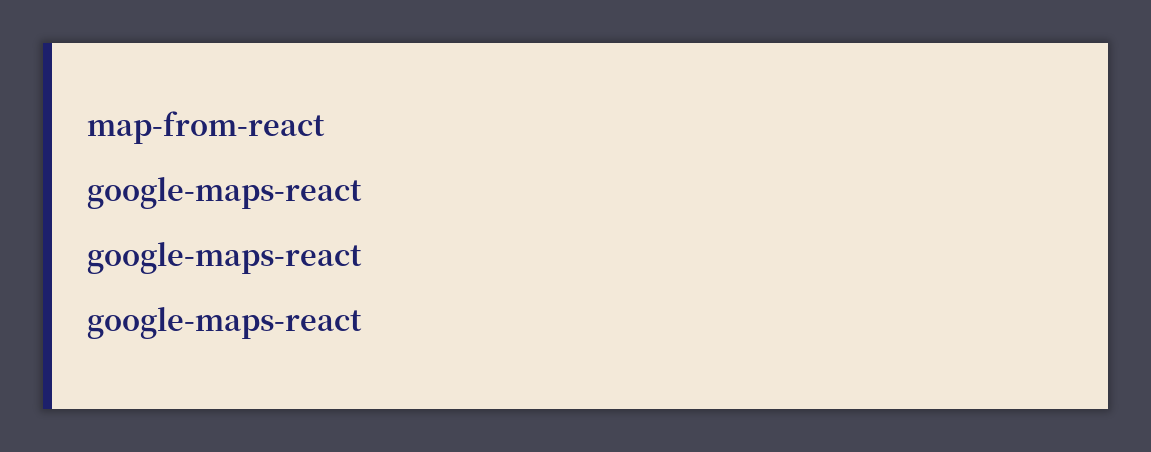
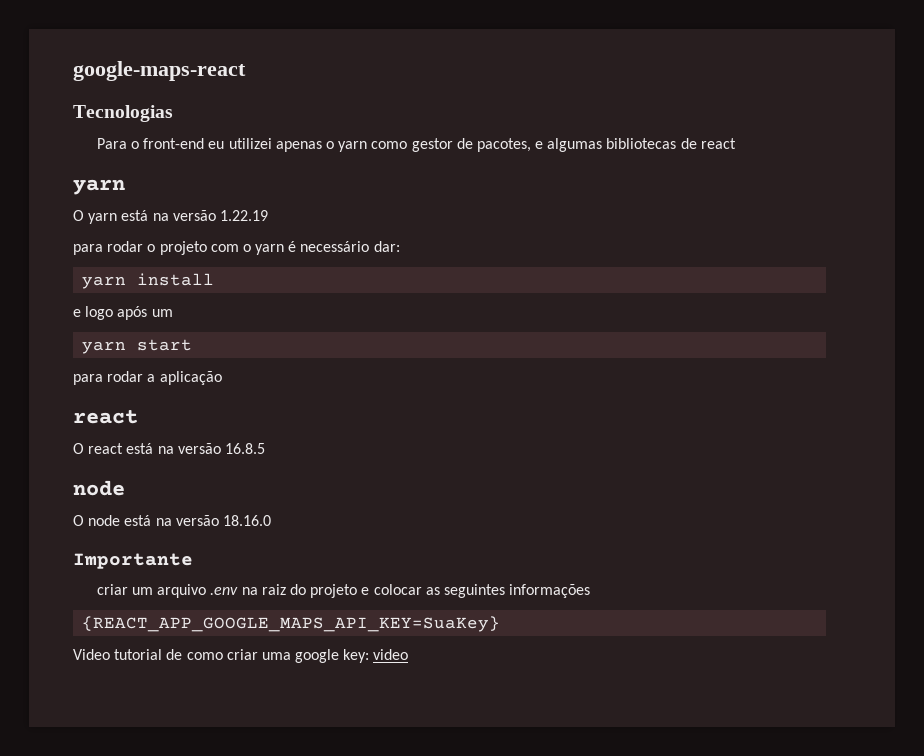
- map-from-react
  google-maps-react
- google-maps-react
- google-maps-react
+ Tecnologias
+ Para o front-end eu utilizei apenas o yarn como gestor de pacotes, e algumas bibliotecas de react
+ yarn
+ O yarn está na versão 1.22.19
+ para rodar o projeto com o yarn é necessário dar:
+ yarn install
+ e logo após um
+ yarn start
+ para rodar a aplicação
+ react
+ O react está na versão 16.8.5
+ node
+ O node está na versão 18.16.0
+ Importante
+ criar um arquivo .env na raiz do projeto e colocar as seguintes informações
+ {REACT_APP_GOOGLE_MAPS_API_KEY=SuaKey}
+ Video tutorial de como criar uma google key: video

